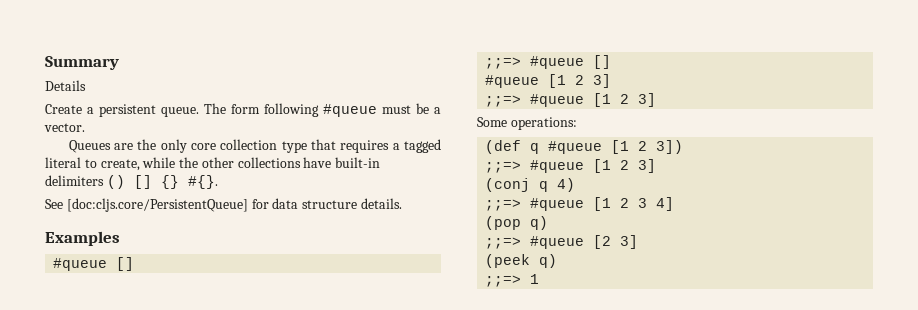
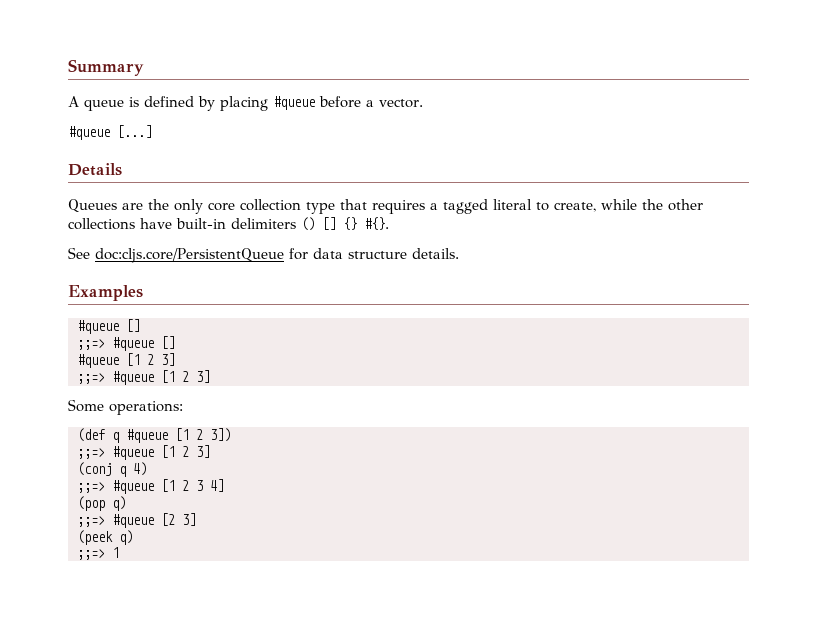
- Details
- Create a persistent queue. The form following #queue must be a vector.
+ A queue is defined by placing #queue before a vector.
+ #queue [...]
+ Details
- See [doc:cljs.core/PersistentQueue] for data structure details.
+ See doc:cljs.core/PersistentQueue for data structure details.

